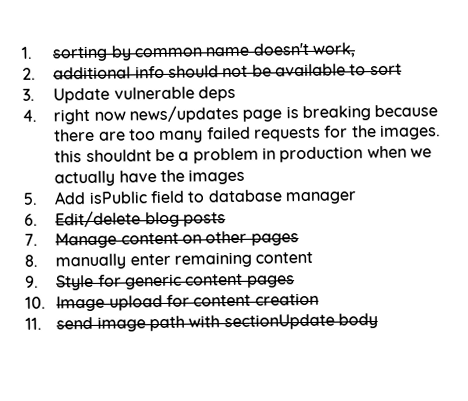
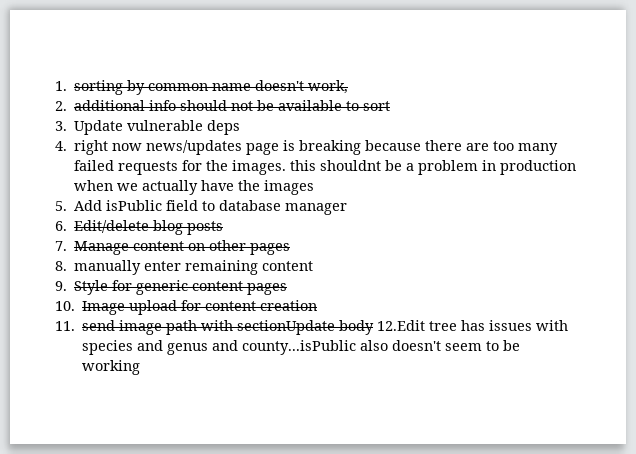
- 11. send image path with sectionUpdate body
+ 11. send image path with sectionUpdate body 12.Edit tree has issues with species and genus and county...isPublic also doesn't seem to be working

